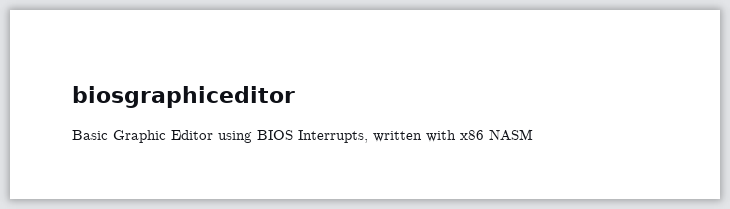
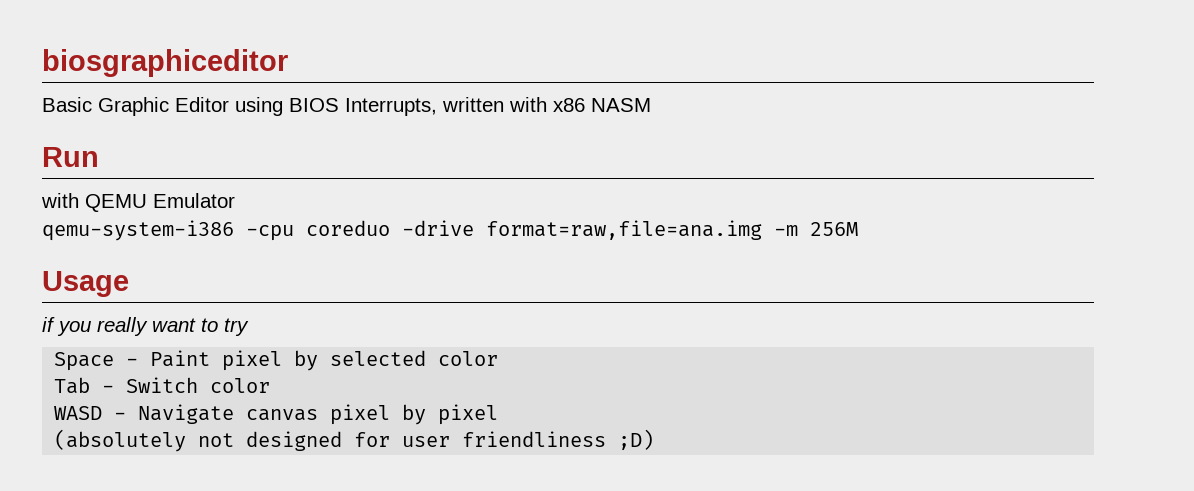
+ Run
+ with QEMU Emulator
+ qemu-system-i386 -cpu coreduo -drive format=raw,file=ana.img -m 256M
+ Usage
+ if you really want to try
+ Space - Paint pixel by selected color
+ Tab - Switch color
+ WASD - Navigate canvas pixel by pixel
+ (absolutely not designed for user friendliness ;D)

